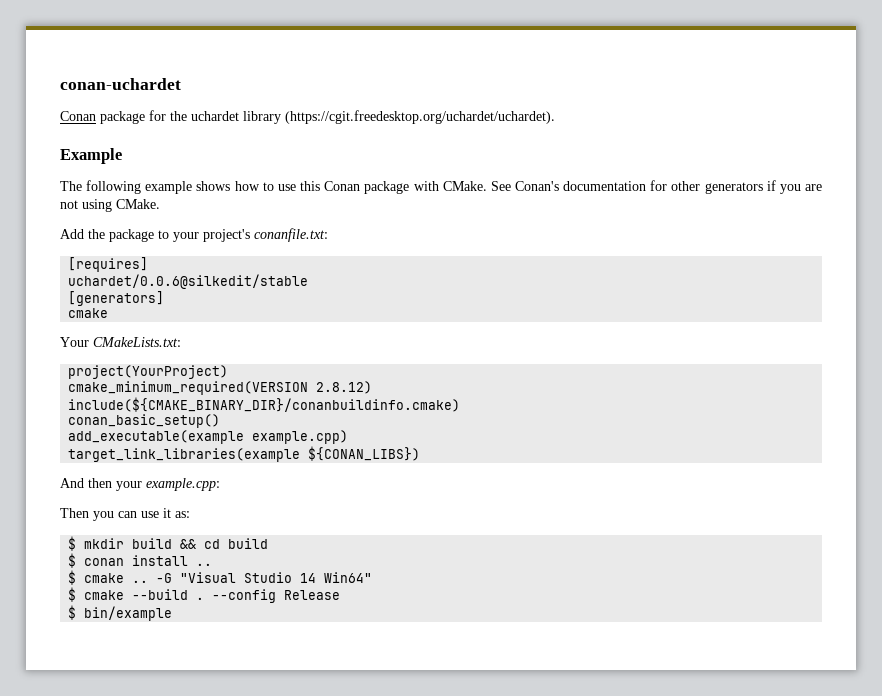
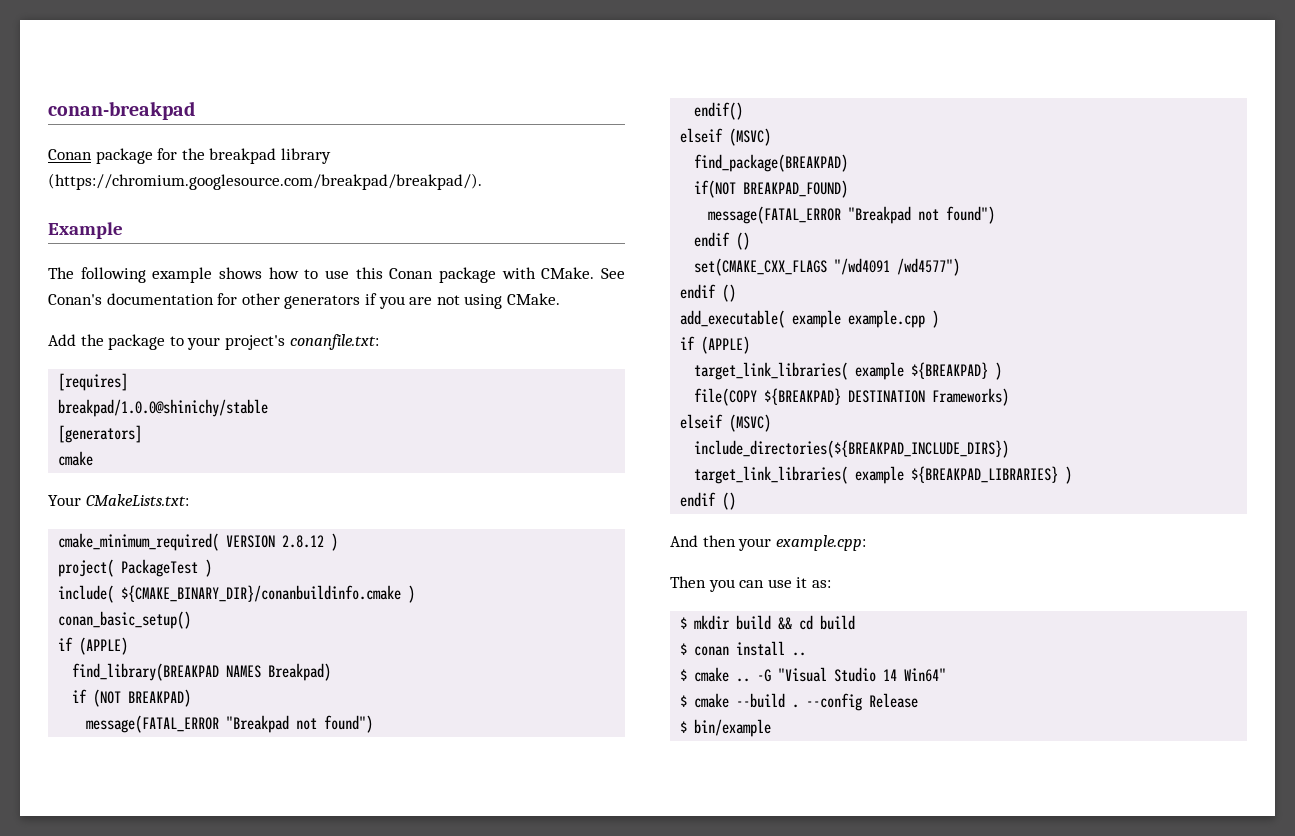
- conan-uchardet
+ conan-breakpad
- Conan package for the uchardet library (https://cgit.freedesktop.org/uchardet/uchardet).
+ Conan package for the breakpad library (https://chromium.googlesource.com/breakpad/breakpad/).
- uchardet/0.0.6@silkedit/stable
+ breakpad/1.0.0@shinichy/stable
- project(YourProject)
- cmake_minimum_required(VERSION 2.8.12)
- include(${CMAKE_BINARY_DIR}/conanbuildinfo.cmake)
+ cmake_minimum_required( VERSION 2.8.12 )
+ project( PackageTest )
+ include( ${CMAKE_BINARY_DIR}/conanbuildinfo.cmake )
  conan_basic_setup()
- add_executable(example example.cpp)
- target_link_libraries(example ${CONAN_LIBS})
+ if (APPLE)
+ find_library(BREAKPAD NAMES Breakpad)
+ if (NOT BREAKPAD)
+ message(FATAL_ERROR "Breakpad not found")
+ endif()
+ elseif (MSVC)
+ find_package(BREAKPAD)
+ if(NOT BREAKPAD_FOUND)
+ message(FATAL_ERROR "Breakpad not found")
+ endif ()
+ set(CMAKE_CXX_FLAGS "/wd4091 /wd4577")
+ endif ()
+ add_executable( example example.cpp )
+ if (APPLE)
+ target_link_libraries( example ${BREAKPAD} )
+ file(COPY ${BREAKPAD} DESTINATION Frameworks)
+ elseif (MSVC)
+ include_directories(${BREAKPAD_INCLUDE_DIRS})
+ target_link_libraries( example ${BREAKPAD_LIBRARIES} )
+ endif ()

